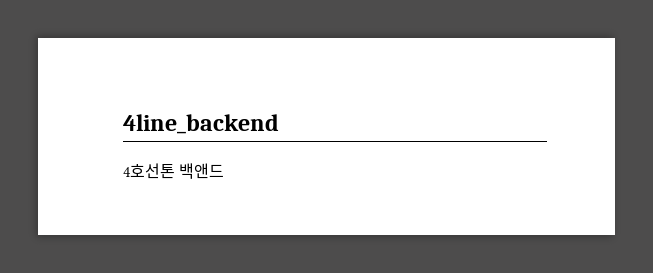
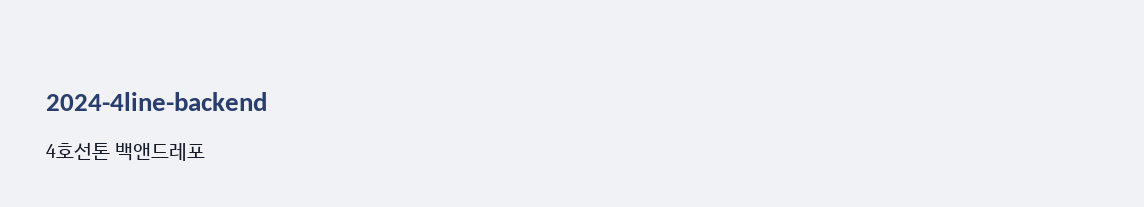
- 4line_backend
+ 2024-4line-backend
- 4호선톤 백앤드
+ 4호선톤 백앤드레포

